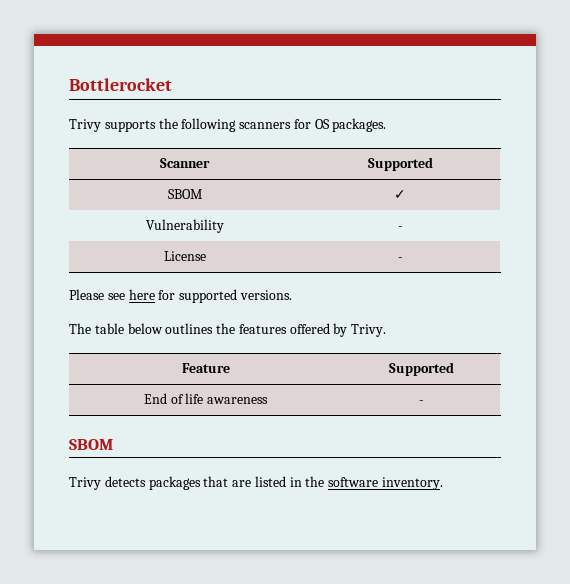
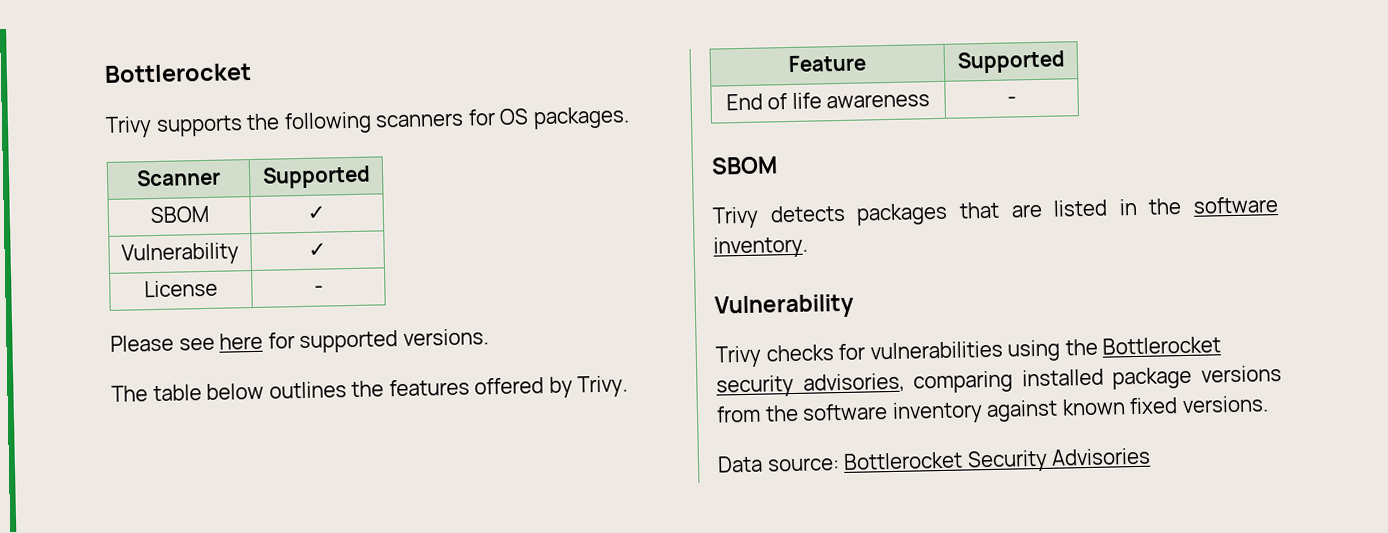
- Vulnerability | -
+ Vulnerability | ✓
  Trivy detects packages that are listed in the software inventory.
+ Vulnerability
+ Trivy checks for vulnerabilities using the Bottlerocket security advisories, comparing installed package versions from the software inventory against known fixed versions.
+ Data source: Bottlerocket Security Advisories

